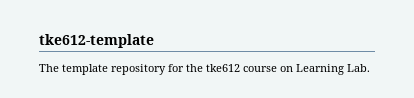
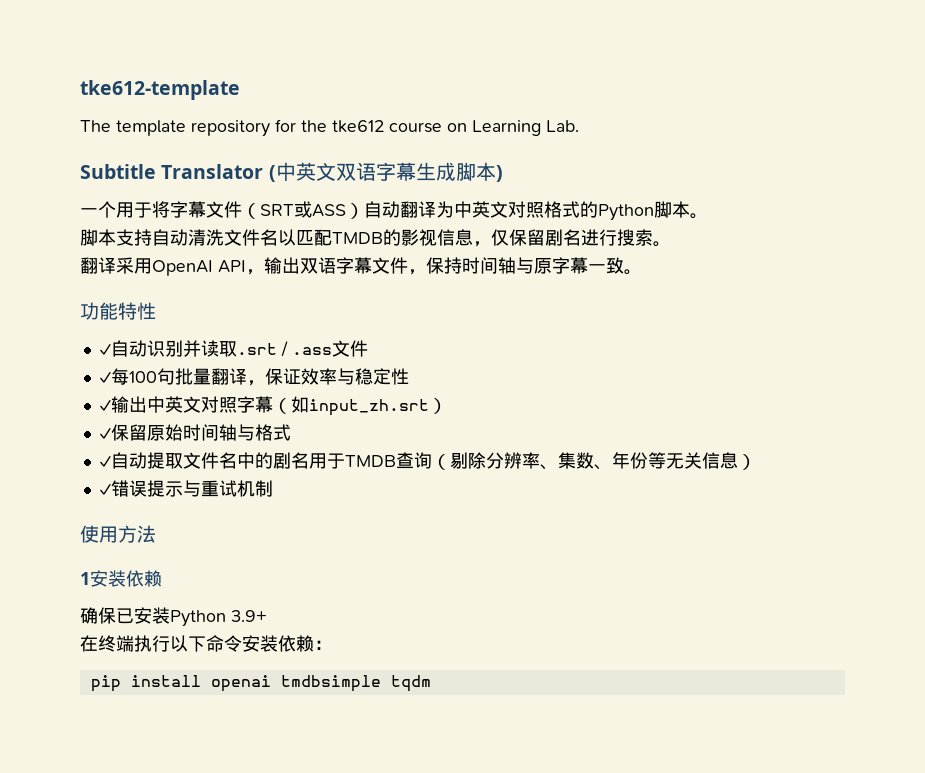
+ Subtitle Translator (中英文双语字幕生成脚本)
+ 一个用于将字幕文件（SRT或ASS）自动翻译为中英文对照格式的Python脚本。
+ 脚本支持自动清洗文件名以匹配TMDB的影视信息，仅保留剧名进行搜索。
+ 翻译采用OpenAI API，输出双语字幕文件，保持时间轴与原字幕一致。
+ 功能特性
+ ✓自动识别并读取.srt / .ass文件
+ ✓每100句批量翻译，保证效率与稳定性
+ ✓输出中英文对照字幕（如input_zh.srt）
+ ✓保留原始时间轴与格式
+ ✓自动提取文件名中的剧名用于TMDB查询（剔除分辨率、集数、年份等无关信息）
+ ✓错误提示与重试机制
+ 使用方法
+ 1安装依赖
+ 确保已安装Python 3.9+
+ 在终端执行以下命令安装依赖：
+ pip install openai tmdbsimple tqdm

